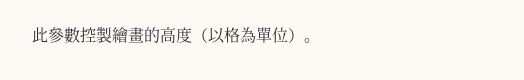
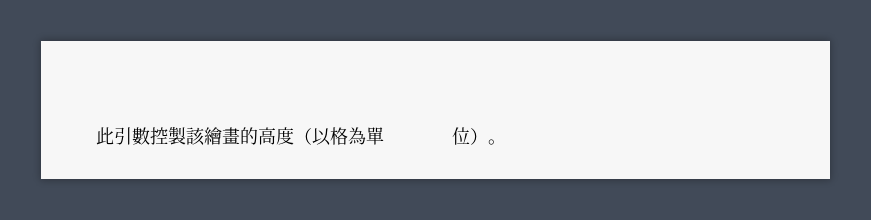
- 此參數控製繪畫的高度（以格為單位）。
+ 此引數控製該繪畫的高度（以格為單位）。

